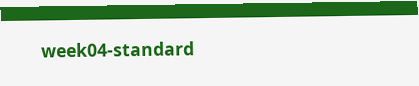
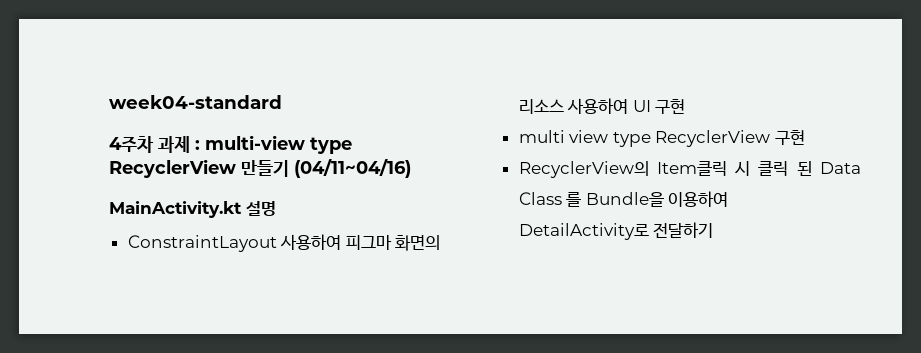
+ 4주차 과제 : multi-view type RecyclerView 만들기 (04/11~04/16)
+ MainActivity.kt 설명
+ ConstraintLayout 사용하여 피그마 화면의 리소스 사용하여 UI 구현
+ multi view type RecyclerView 구현
+ RecyclerView의 Item클릭 시 클릭 된 Data Class 를 Bundle을 이용하여 DetailActivity로 전달하기

